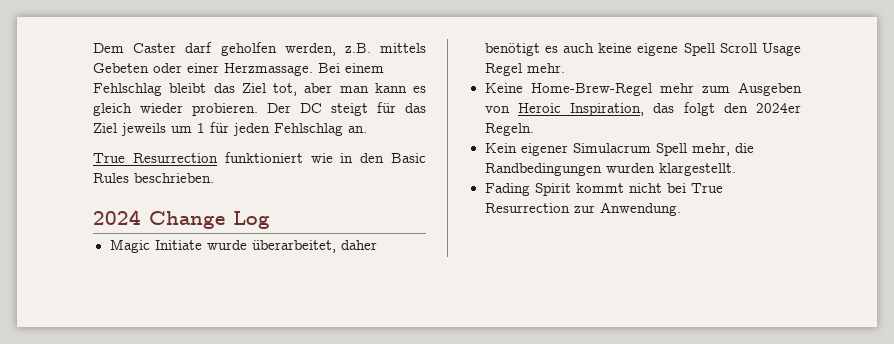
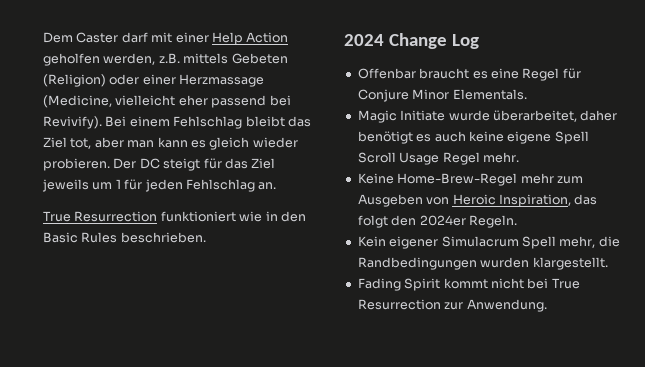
- Dem Caster darf geholfen werden, z.B. mittels Gebeten oder einer Herzmassage.
+ Dem Caster darf mit einer Help Action geholfen werden, z.B. mittels Gebeten (Religion) oder einer Herzmassage (Medicine, vielleicht eher passend bei Revivify).
+ Offenbar braucht es eine Regel für Conjure Minor Elementals.

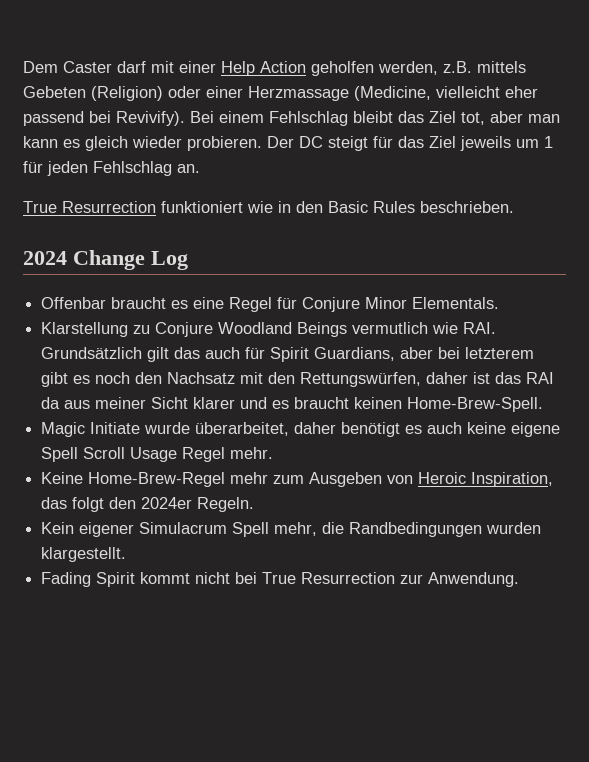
+ Klarstellung zu Conjure Woodland Beings vermutlich wie RAI. Grundsätzlich gilt das auch für Spirit Guardians, aber bei letzterem gibt es noch den Nachsatz mit den Rettungswürfen, daher ist das RAI da aus meiner Sicht klarer und es braucht keinen Home-Brew-Spell.

